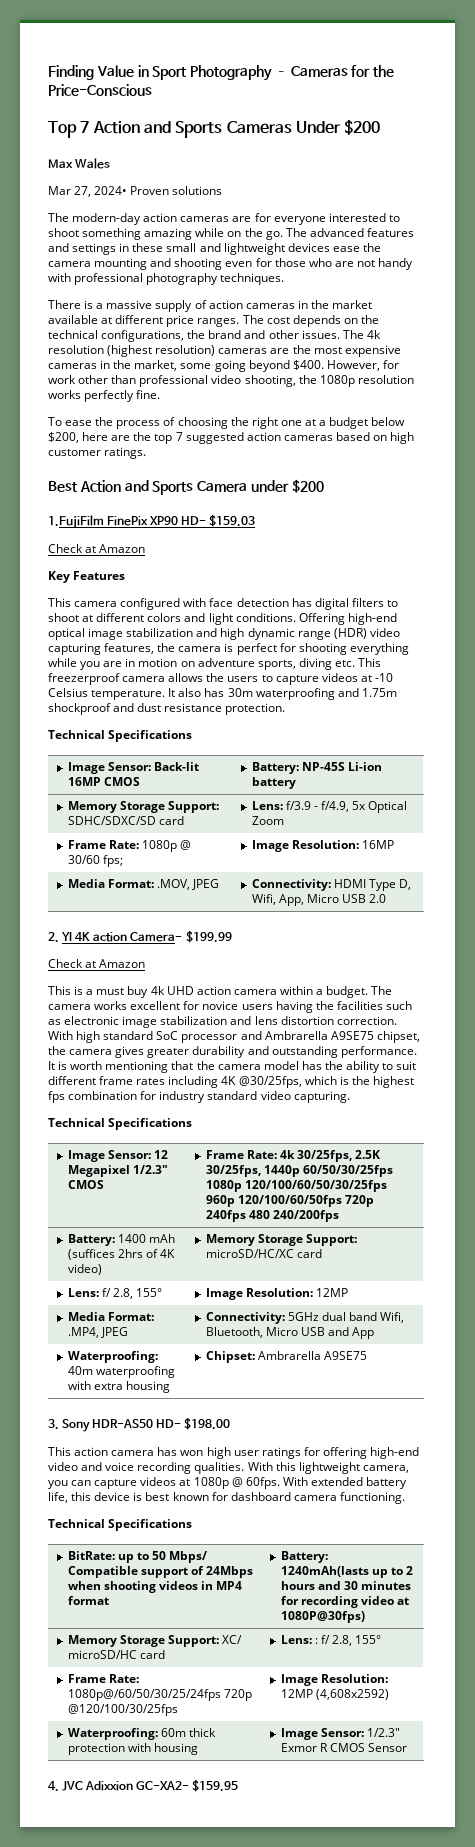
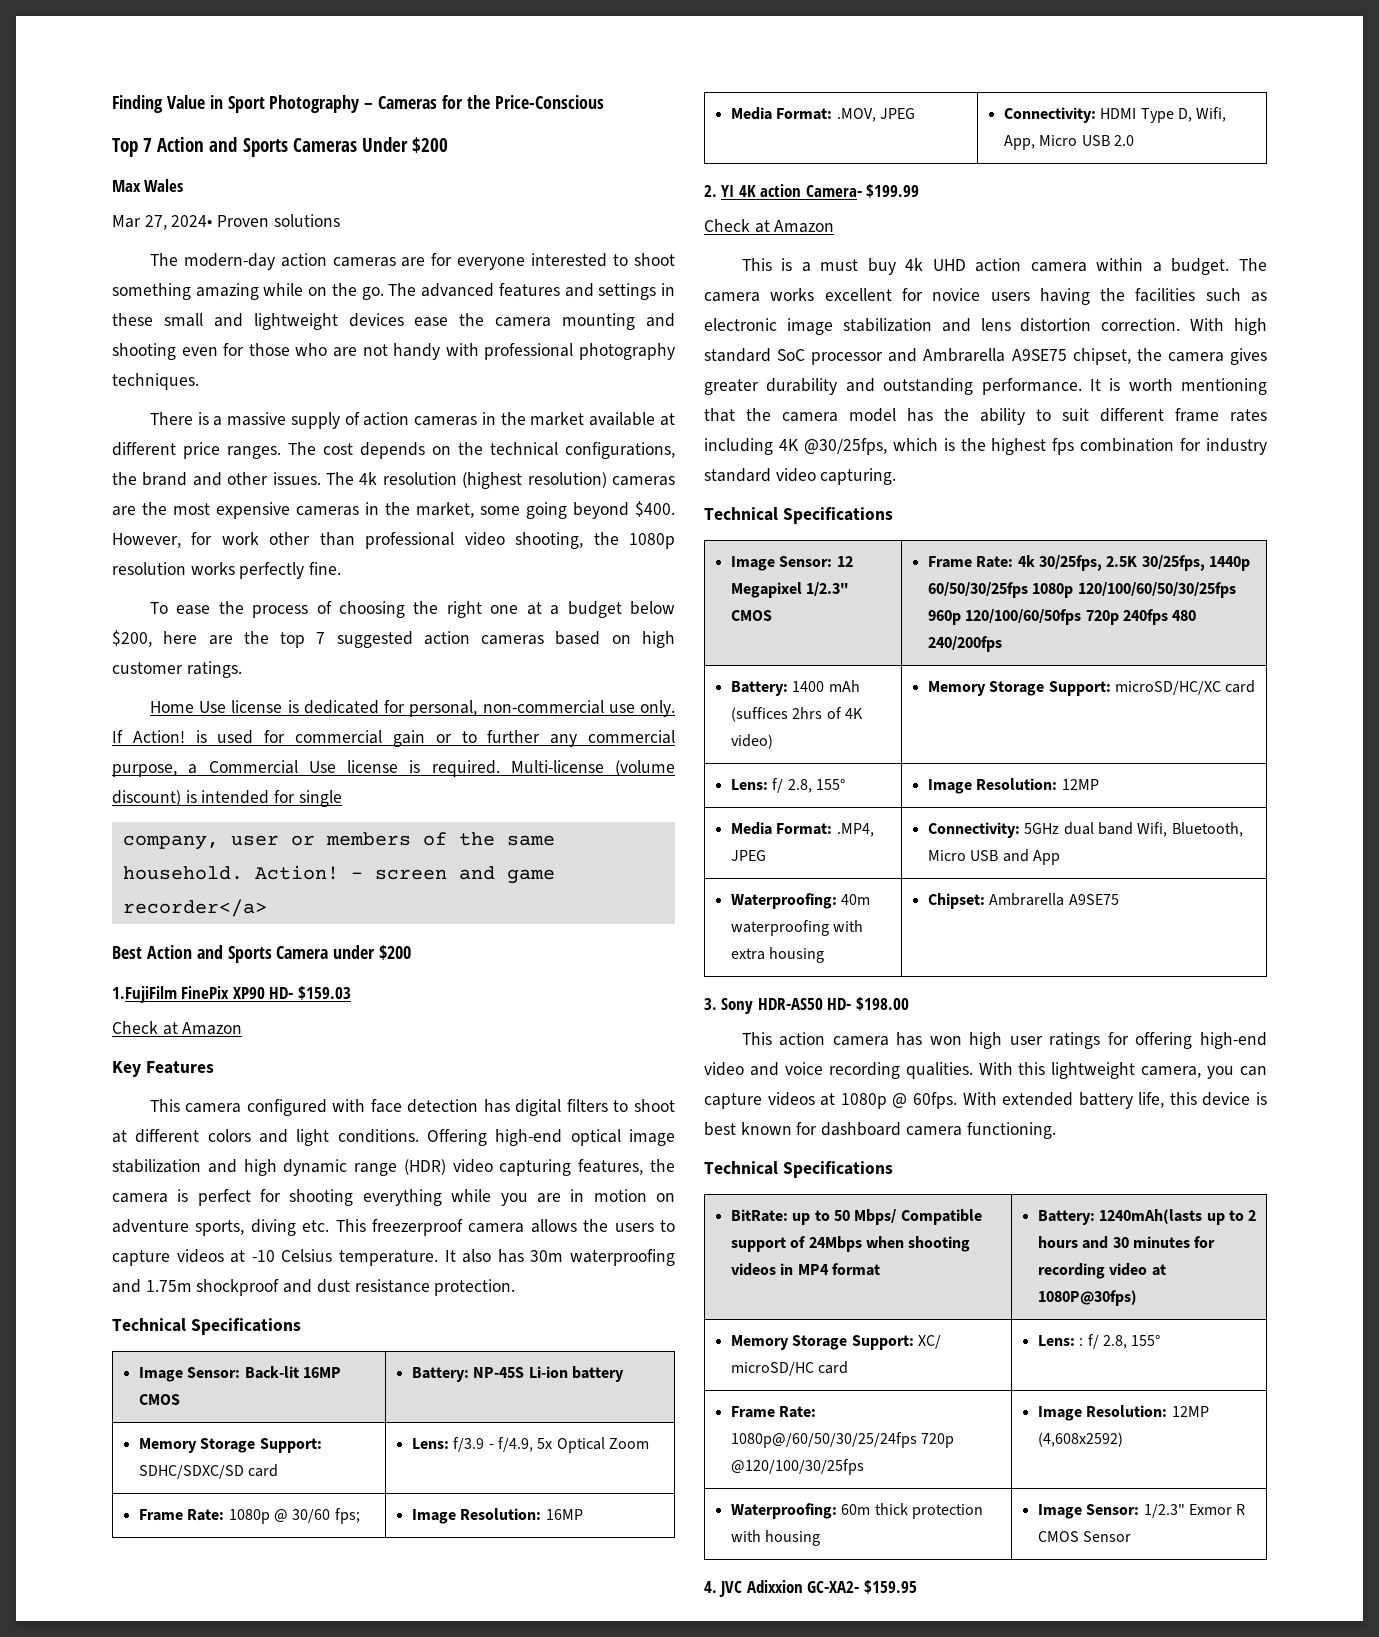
+ Home Use license is dedicated for personal, non-commercial use only. If Action! is used for commercial gain or to further any commercial purpose, a Commercial Use license is required. Multi-license (volume discount) is intended for single
+ company, user or members of the same household. Action! - screen and game recorder</a>

